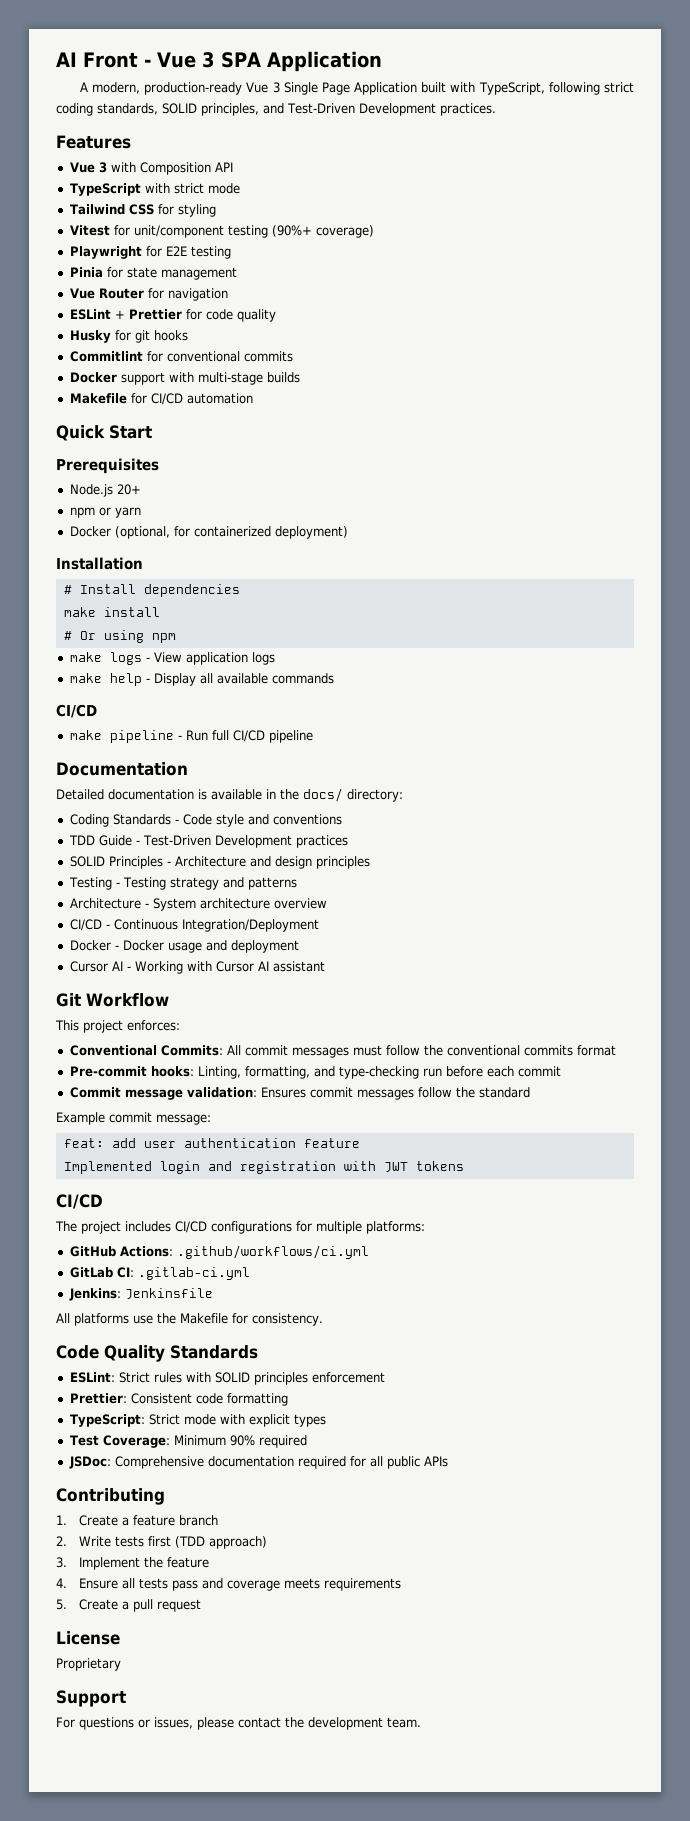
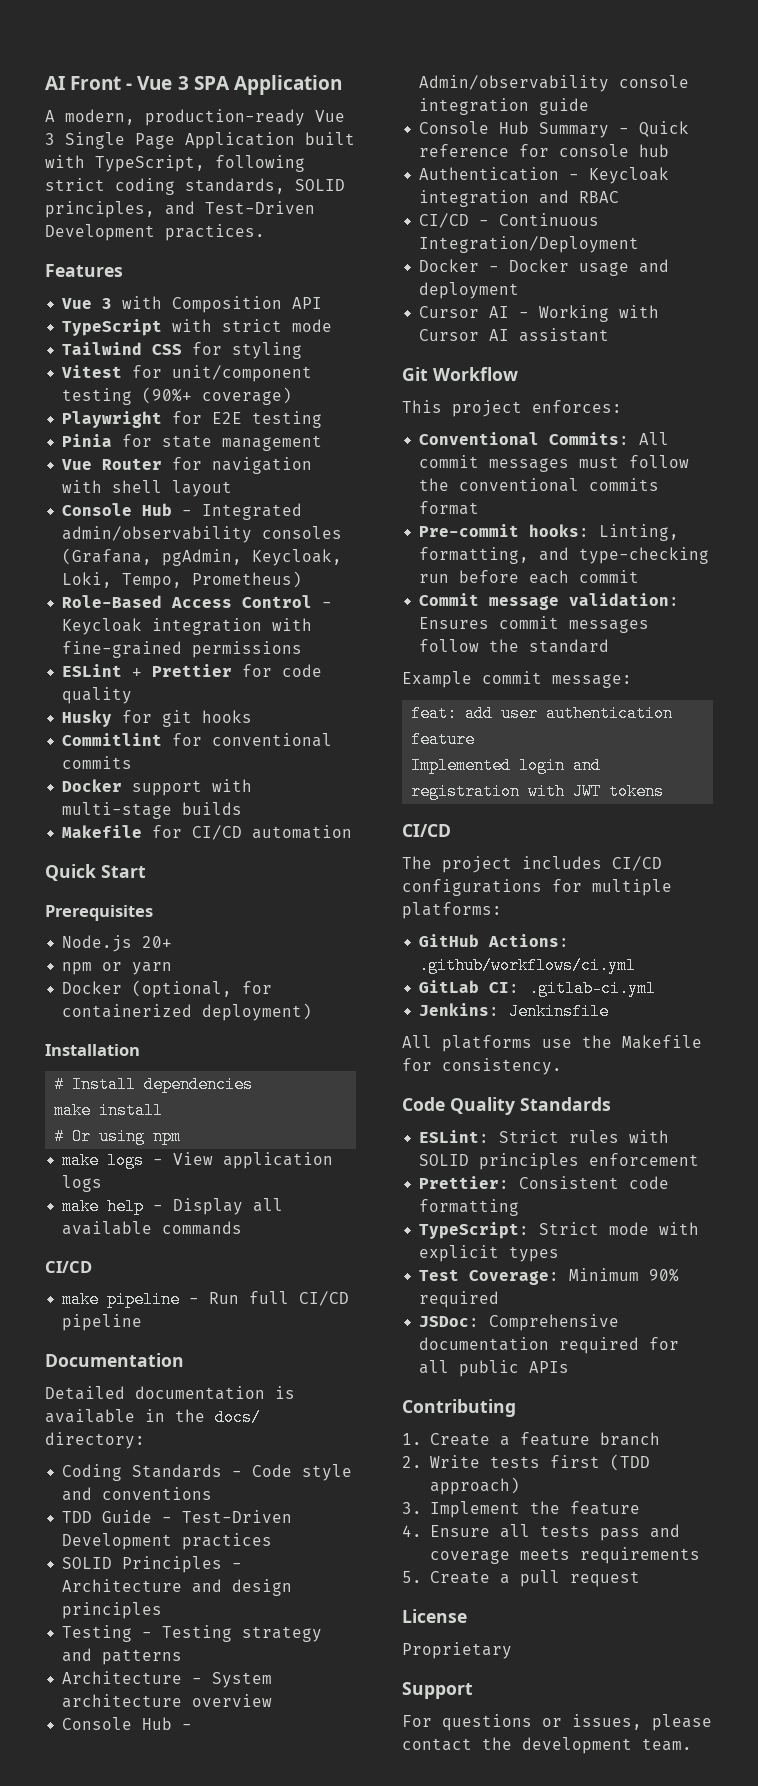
- Vue Router for navigation
+ Vue Router for navigation with shell layout
+ Console Hub - Integrated admin/observability consoles (Grafana, pgAdmin, Keycloak, Loki, Tempo, Prometheus)
+ Role-Based Access Control - Keycloak integration with fine-grained permissions
+ Console Hub - Admin/observability console integration guide
+ Console Hub Summary - Quick reference for console hub
+ Authentication - Keycloak integration and RBAC

